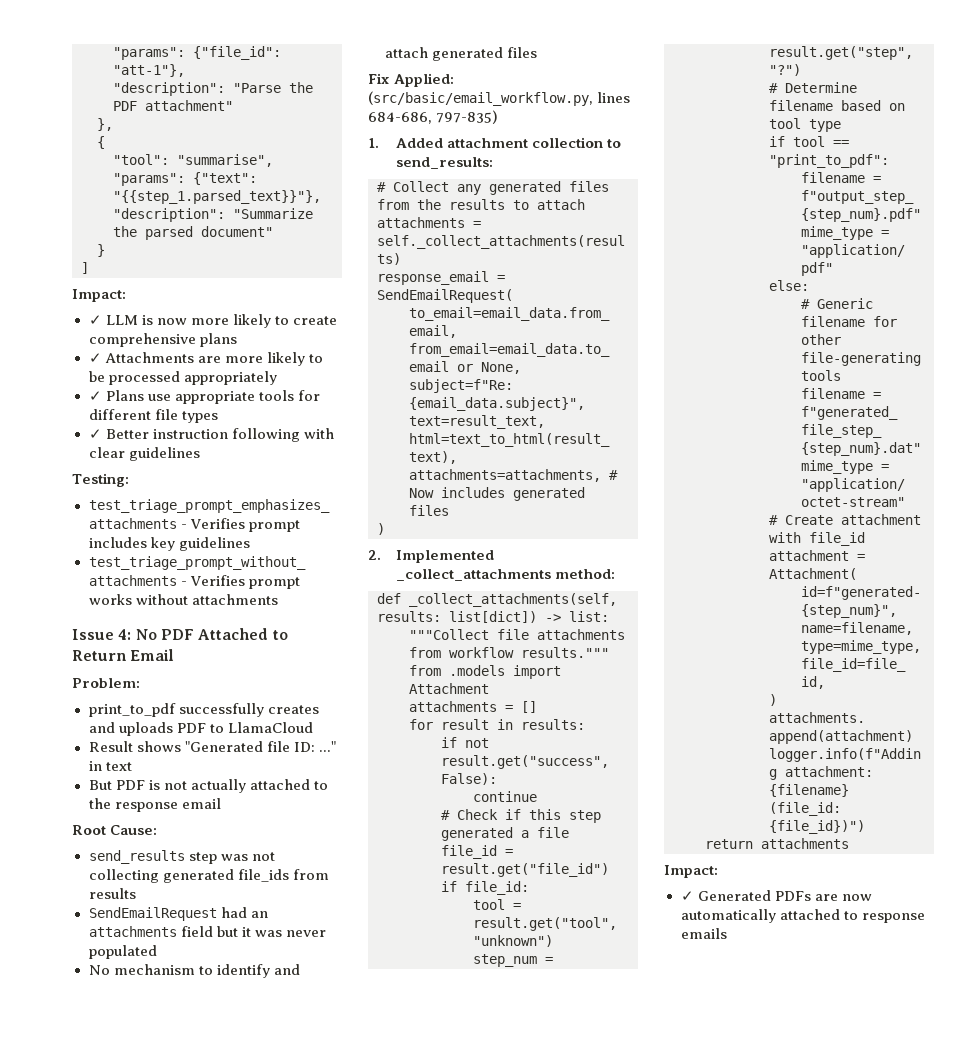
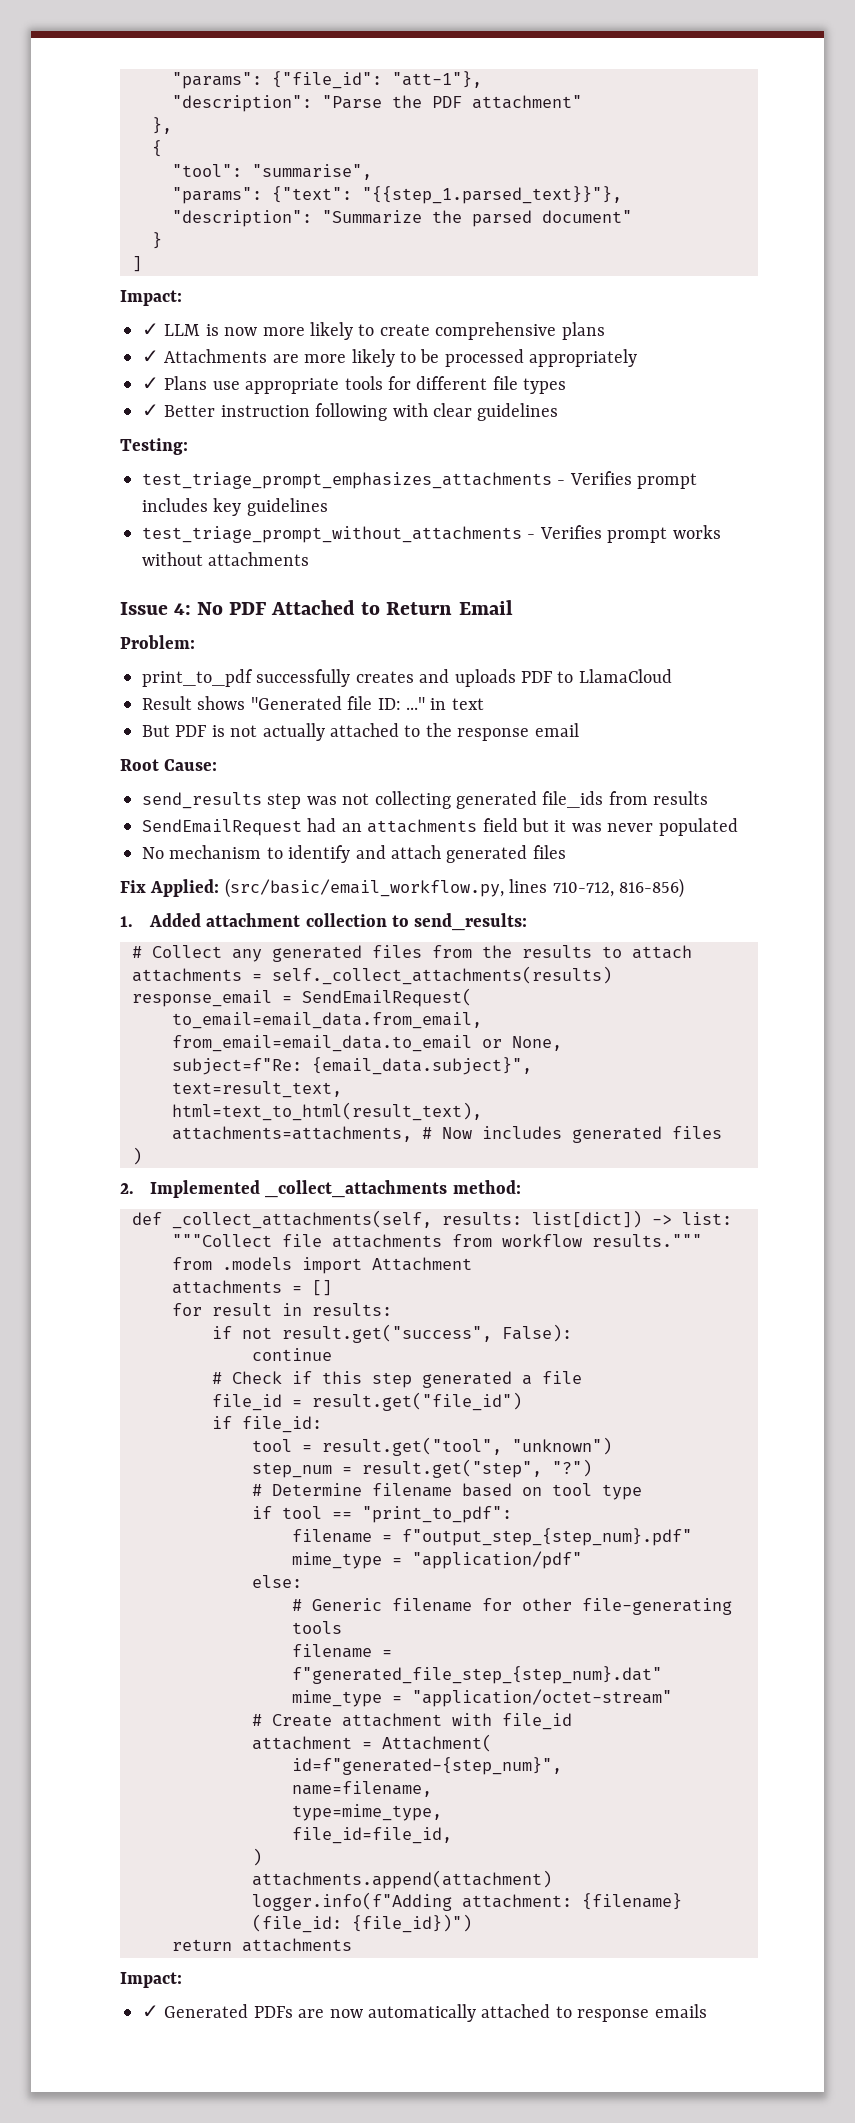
- Fix Applied: (src/basic/email_workflow.py, lines 684-686, 797-835)
+ Fix Applied: (src/basic/email_workflow.py, lines 710-712, 816-856)

